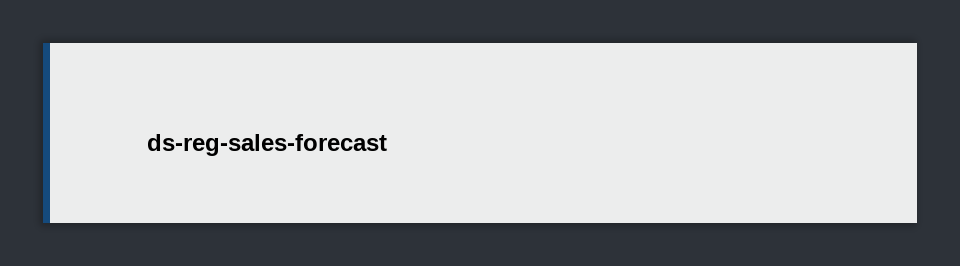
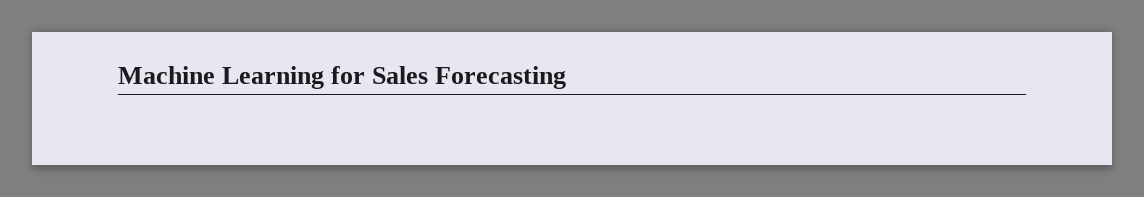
- ds-reg-sales-forecast
+ Machine Learning for Sales Forecasting

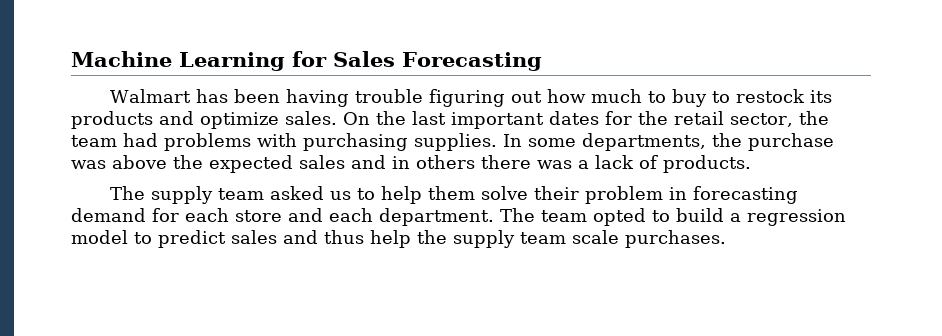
+ Walmart has been having trouble figuring out how much to buy to restock its products and optimize sales. On the last important dates for the retail sector, the team had problems with purchasing supplies. In some departments, the purchase was above the expected sales and in others there was a lack of products.
+ The supply team asked us to help them solve their problem in forecasting demand for each store and each department. The team opted to build a regression model to predict sales and thus help the supply team scale purchases.

